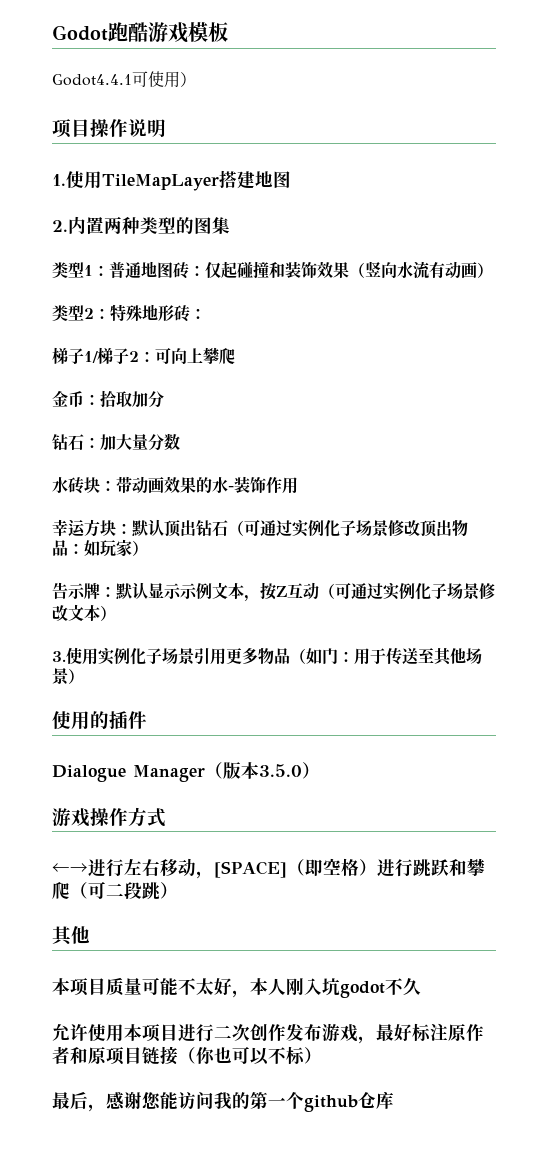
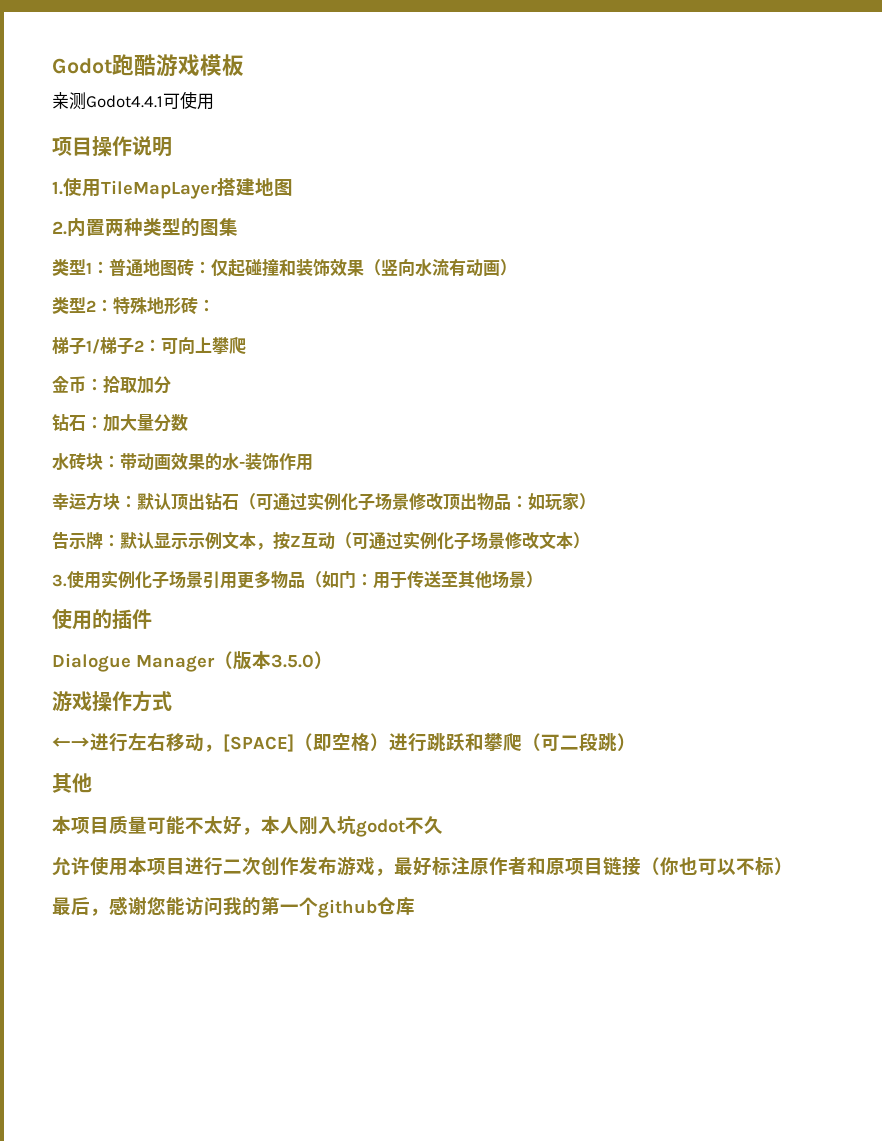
- Godot4.4.1可使用）
+ 亲测Godot4.4.1可使用

